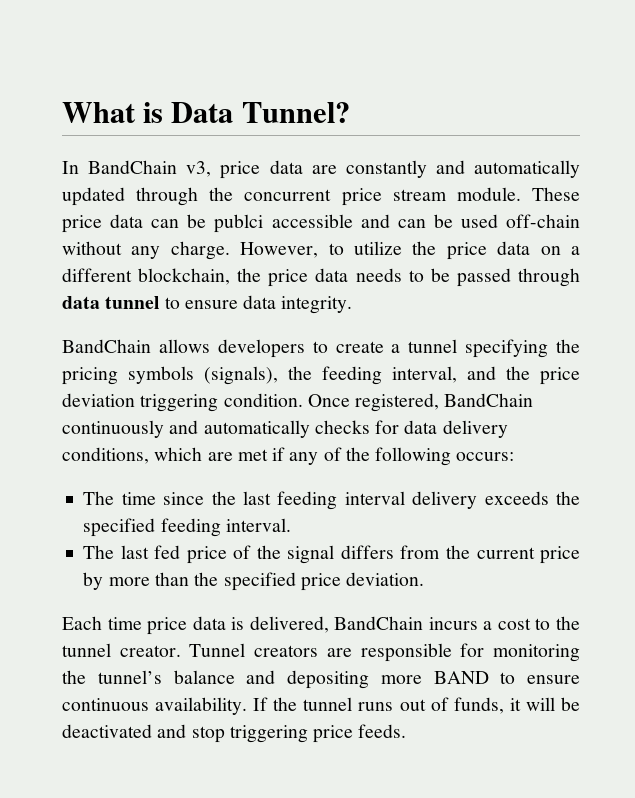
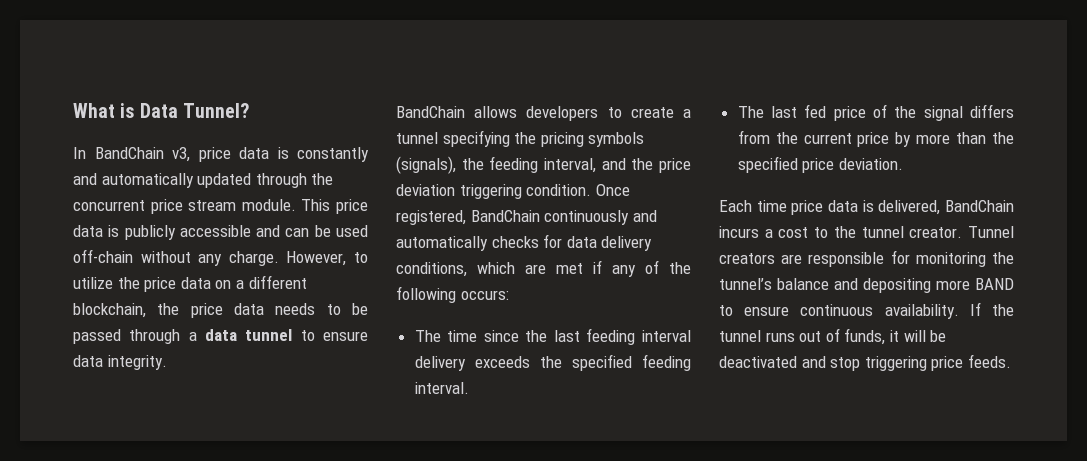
- In BandChain v3, price data are constantly and automatically updated through the concurrent price stream module.
+ In BandChain v3, price data is constantly and automatically updated through the concurrent price stream module.
- These price data can be publci accessible and can be used off-chain without any charge.
+ This price data is publicly accessible and can be used off-chain without any charge.
- However, to utilize the price data on a different blockchain, the price data needs to be passed through data tunnel to ensure data integrity.
+ However, to utilize the price data on a different blockchain, the price data needs to be passed through a data tunnel to ensure data integrity.

